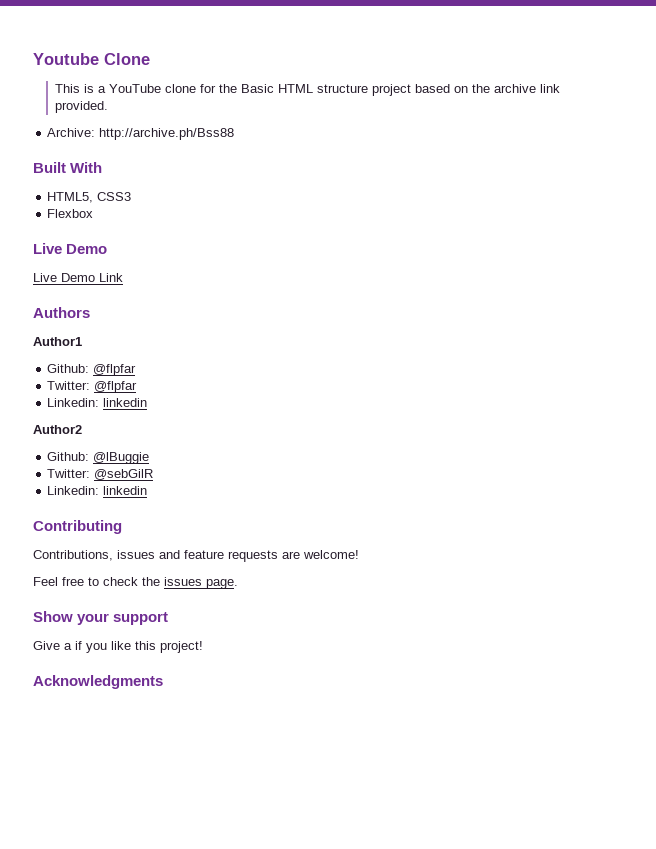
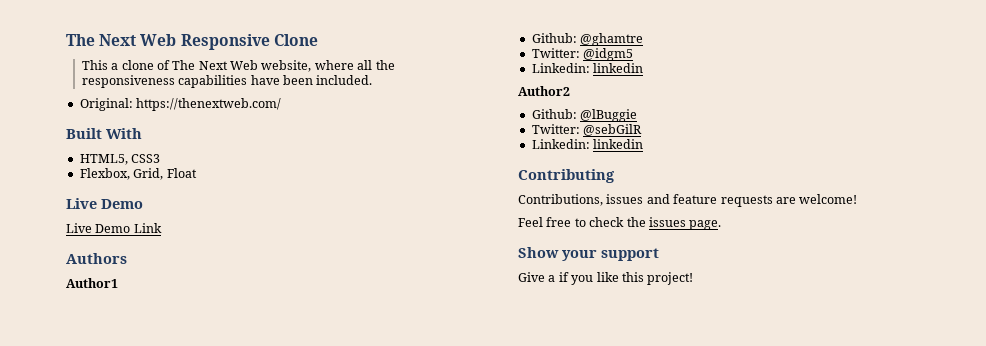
- Youtube Clone
- This is a YouTube clone for the Basic HTML structure project based on the archive link provided.
- Archive: http://archive.ph/Bss88
+ The Next Web Responsive Clone
+ This a clone of The Next Web website, where all the responsiveness capabilities have been included.
+ Original: https://thenextweb.com/
- Flexbox
+ Flexbox, Grid, Float
- Github: @flpfar
- Twitter: @flpfar
+ Github: @ghamtre
+ Twitter: @idgm5
- Acknowledgments

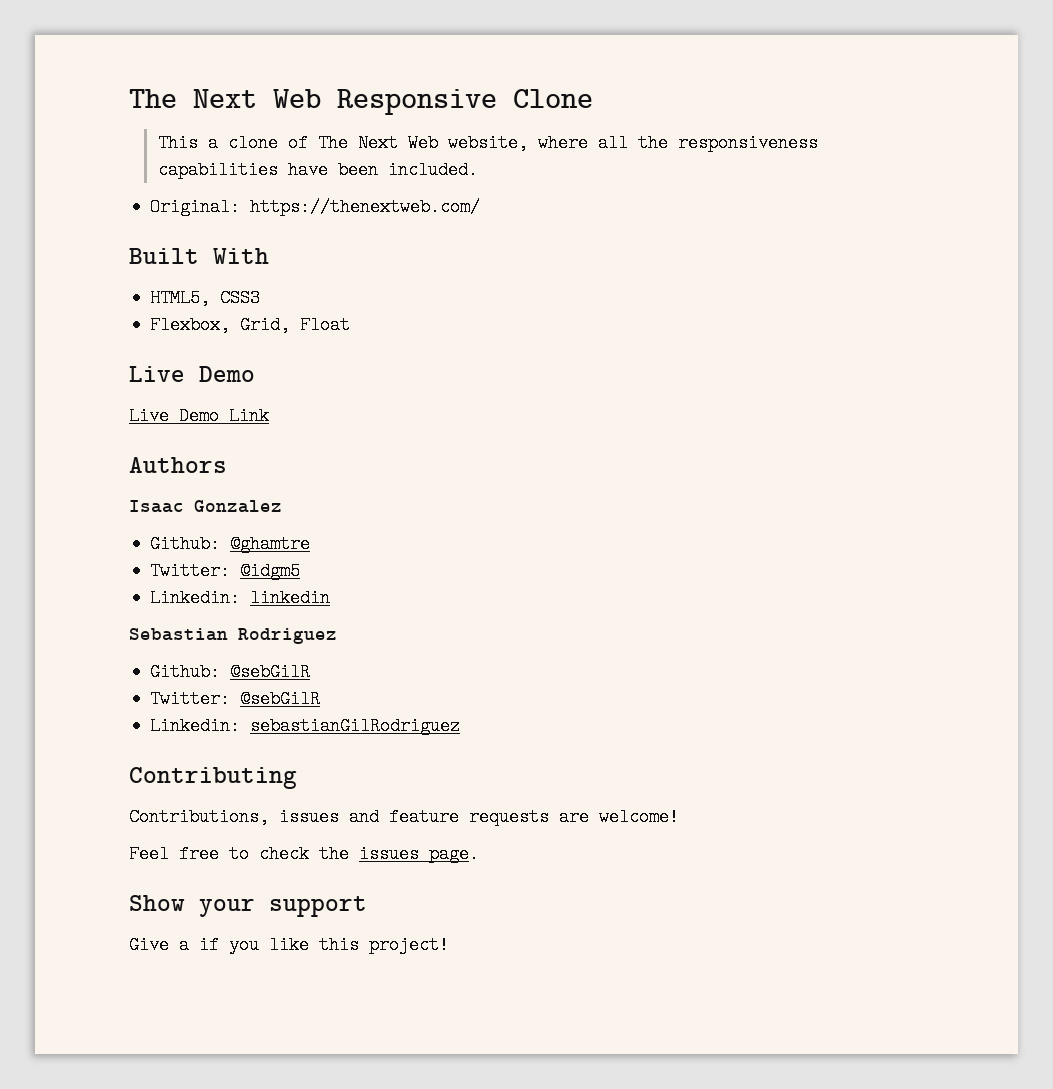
- Author1
+ Isaac Gonzalez
- Author2
- Github: @lBuggie
+ Sebastian Rodriguez
+ Github: @sebGilR
  Twitter: @sebGilR
- Linkedin: linkedin
+ Linkedin: sebastianGilRodriguez

